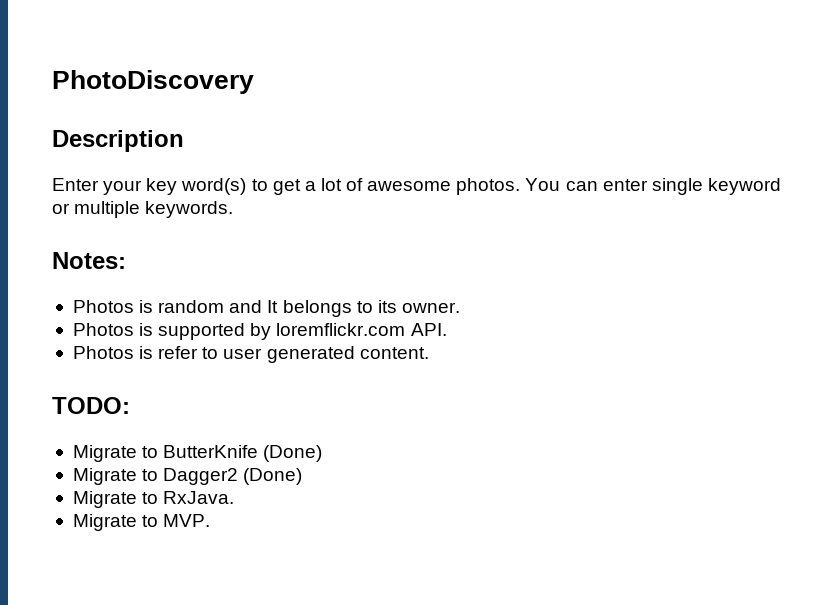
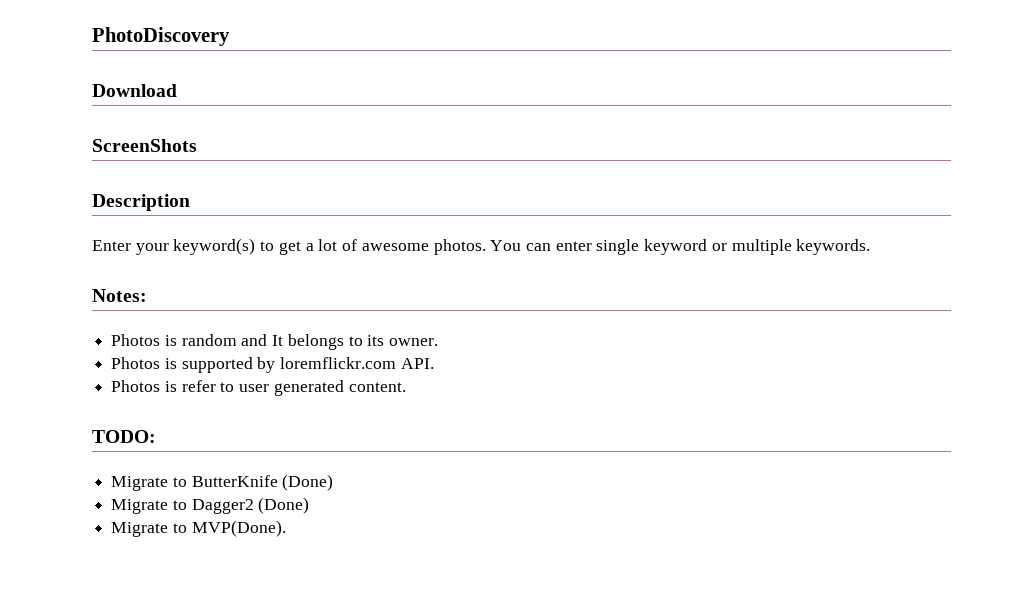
+ Download
+ ScreenShots
- Enter your key word(s) to get a lot of awesome photos.
+ Enter your keyword(s) to get a lot of awesome photos.
- Migrate to RxJava.
- Migrate to MVP.
+ Migrate to MVP(Done).

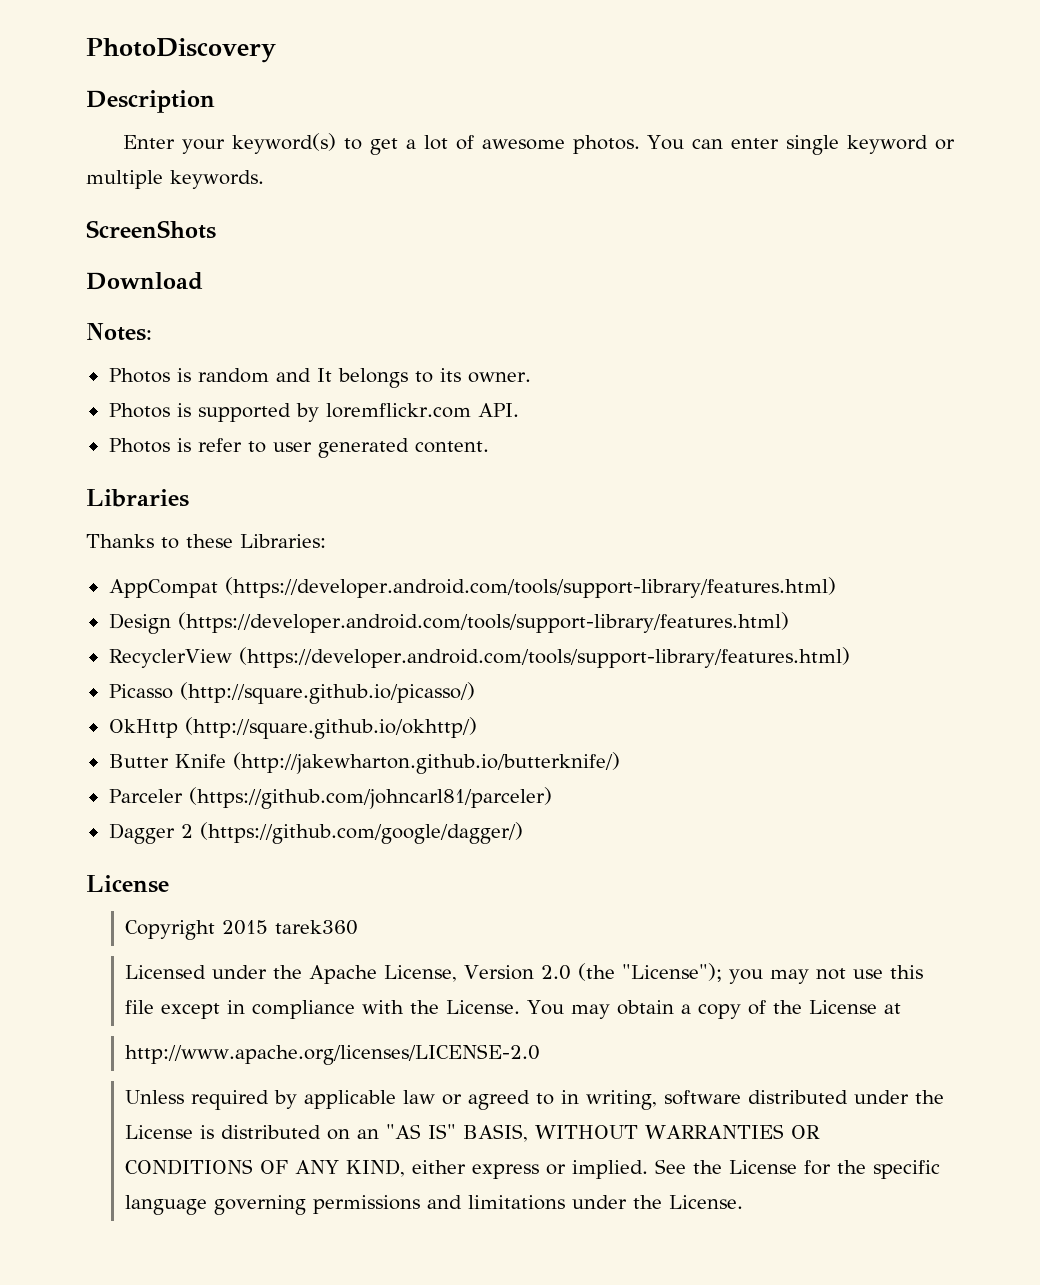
- Download
- ScreenShots
+ ScreenShots
+ Download
- TODO:
- Migrate to ButterKnife (Done)
- Migrate to Dagger2 (Done)
- Migrate to MVP(Done).
+ Libraries
+ Thanks to these Libraries:
+ AppCompat (https://developer.android.com/tools/support-library/features.html)
+ Design (https://developer.android.com/tools/support-library/features.html)
+ RecyclerView (https://developer.android.com/tools/support-library/features.html)
+ Picasso (http://square.github.io/picasso/)
+ OkHttp (http://square.github.io/okhttp/)
+ Butter Knife (http://jakewharton.github.io/butterknife/)
+ Parceler (https://github.com/johncarl81/parceler)
+ Dagger 2 (https://github.com/google/dagger/)
+ License
+ Copyright 2015 tarek360
+ Licensed under the Apache License, Version 2.0 (the "License"); you may not use this file except in compliance with the License. You may obtain a copy of the License at
+ http://www.apache.org/licenses/LICENSE-2.0
+ Unless required by applicable law or agreed to in writing, software distributed under the License is distributed on an "AS IS" BASIS, WITHOUT WARRANTIES OR CONDITIONS OF ANY KIND, either express or implied. See the License for the specific language governing permissions and limitations under the License.

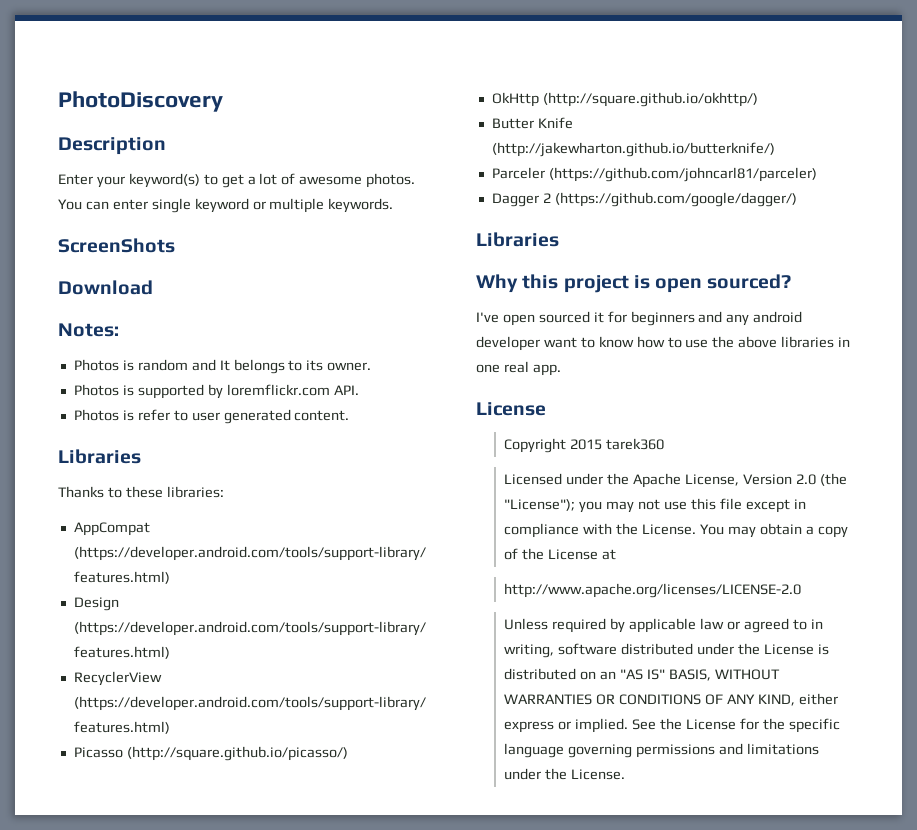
- Thanks to these Libraries:
+ Thanks to these libraries:
  Dagger 2 (https://github.com/google/dagger/)
+ Libraries
+ Why this project is open sourced?
+ I've open sourced it for beginners and any android developer want to know how to use the above libraries in one real app.

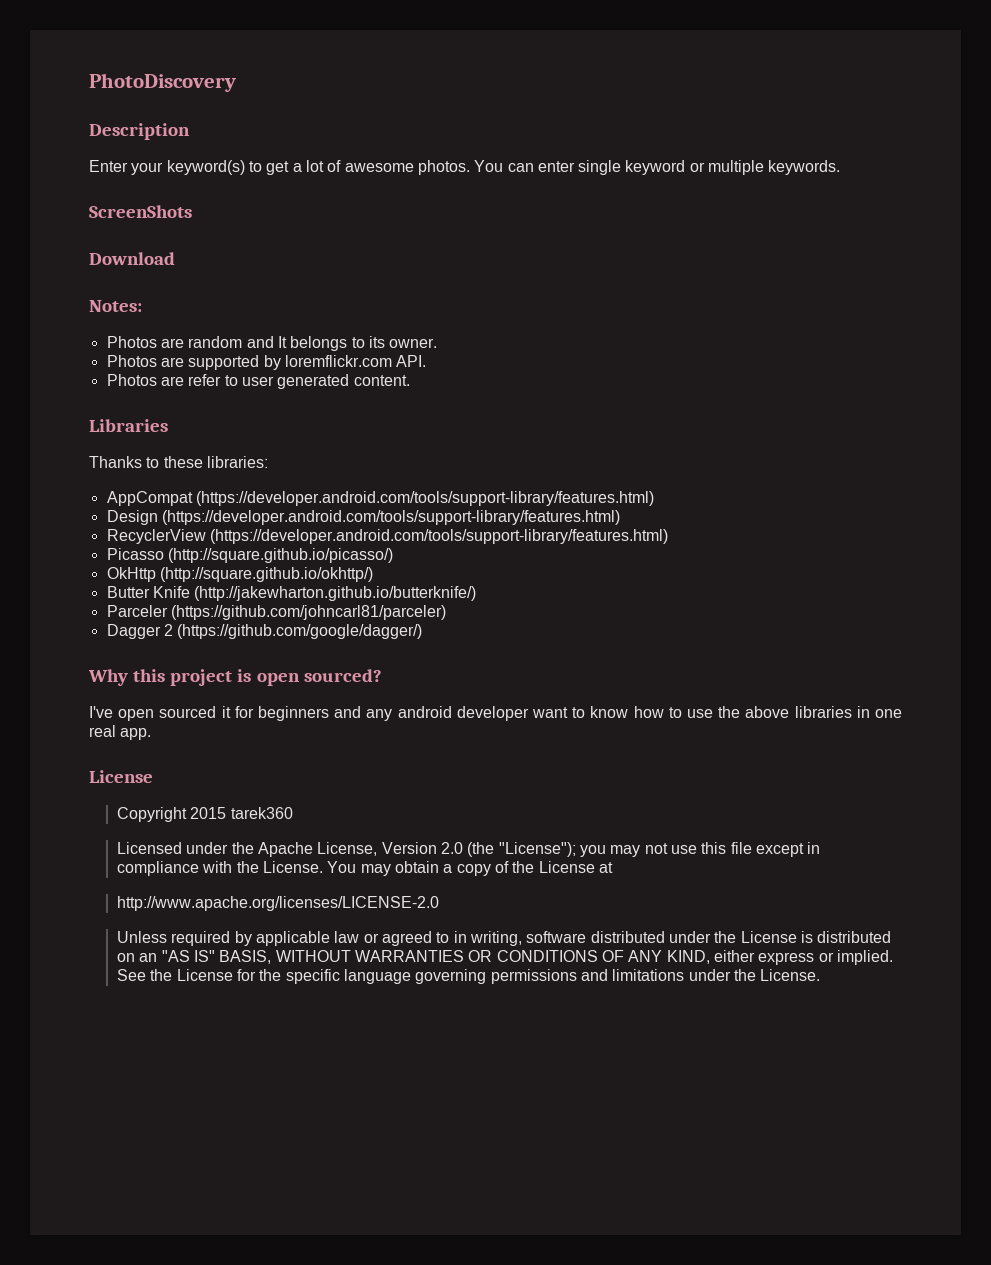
- Photos is random and It belongs to its owner.
+ Photos are random and It belongs to its owner.
- Photos is supported by loremflickr.com API.
+ Photos are supported by loremflickr.com API.
- Photos is refer to user generated content.
+ Photos are refer to user generated content.
  Dagger 2 (https://github.com/google/dagger/)
- Libraries

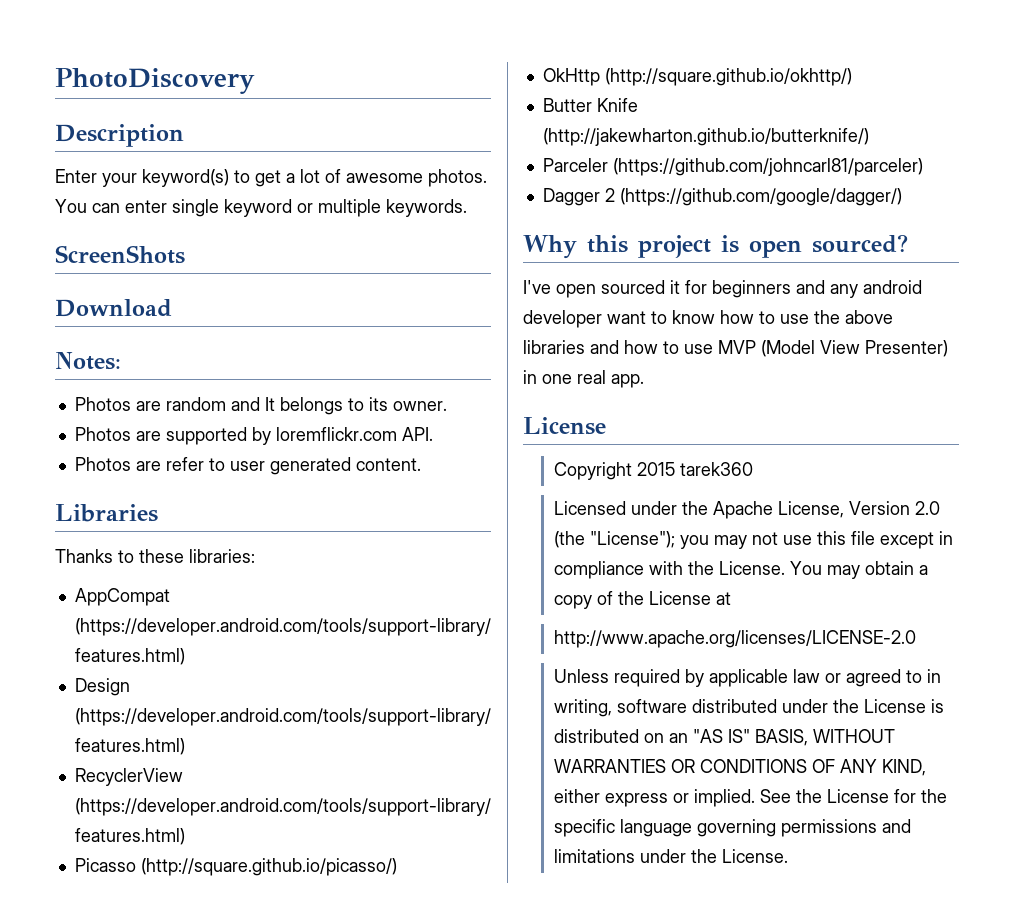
- I've open sourced it for beginners and any android developer want to know how to use the above libraries in one real app.
+ I've open sourced it for beginners and any android developer want to know how to use the above libraries and how to use MVP (Model View Presenter) in one real app.

